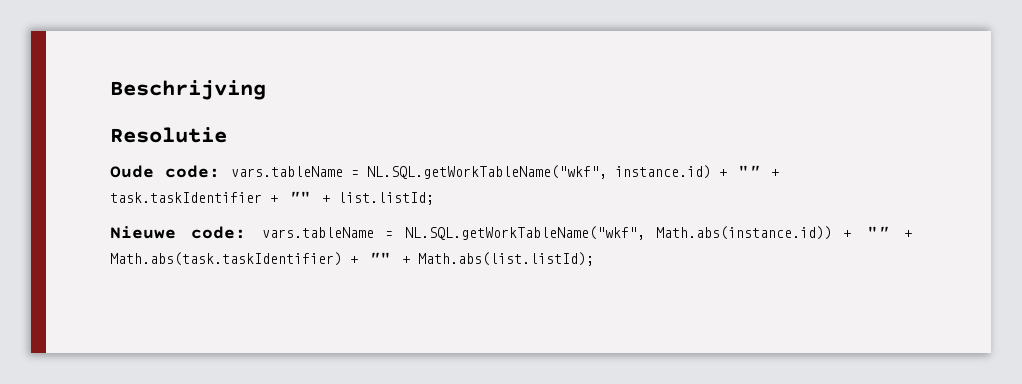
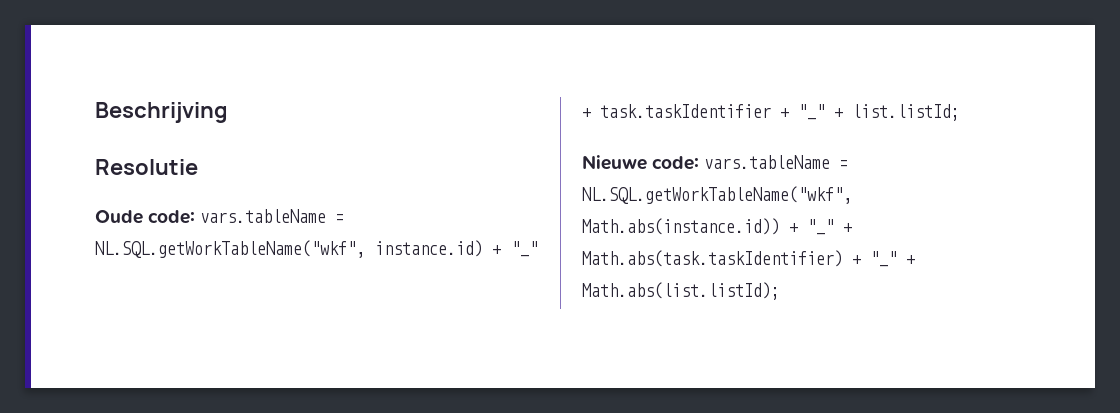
- Oude code: vars.tableName = NL.SQL.getWorkTableName("wkf", instance.id) + "" + task.taskIdentifier + "" + list.listId;
+ Oude code: vars.tableName = NL.SQL.getWorkTableName("wkf", instance.id) + "_" + task.taskIdentifier + "_" + list.listId;
- Nieuwe code: vars.tableName = NL.SQL.getWorkTableName("wkf", Math.abs(instance.id)) + "" + Math.abs(task.taskIdentifier) + "" + Math.abs(list.listId);
+ Nieuwe code: vars.tableName = NL.SQL.getWorkTableName("wkf", Math.abs(instance.id)) + "_" + Math.abs(task.taskIdentifier) + "_" + Math.abs(list.listId);

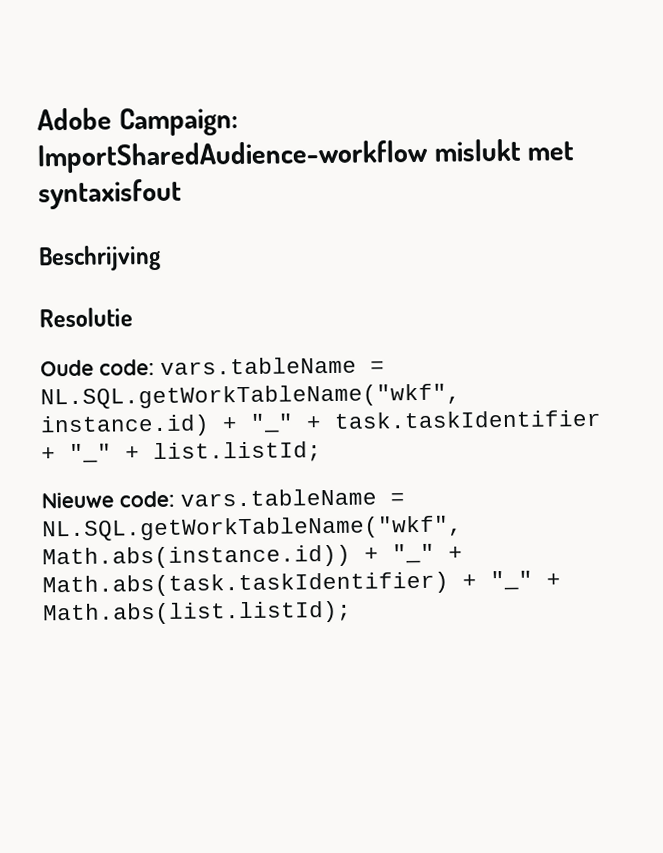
+ Adobe Campaign: ImportSharedAudience-workflow mislukt met syntaxisfout

